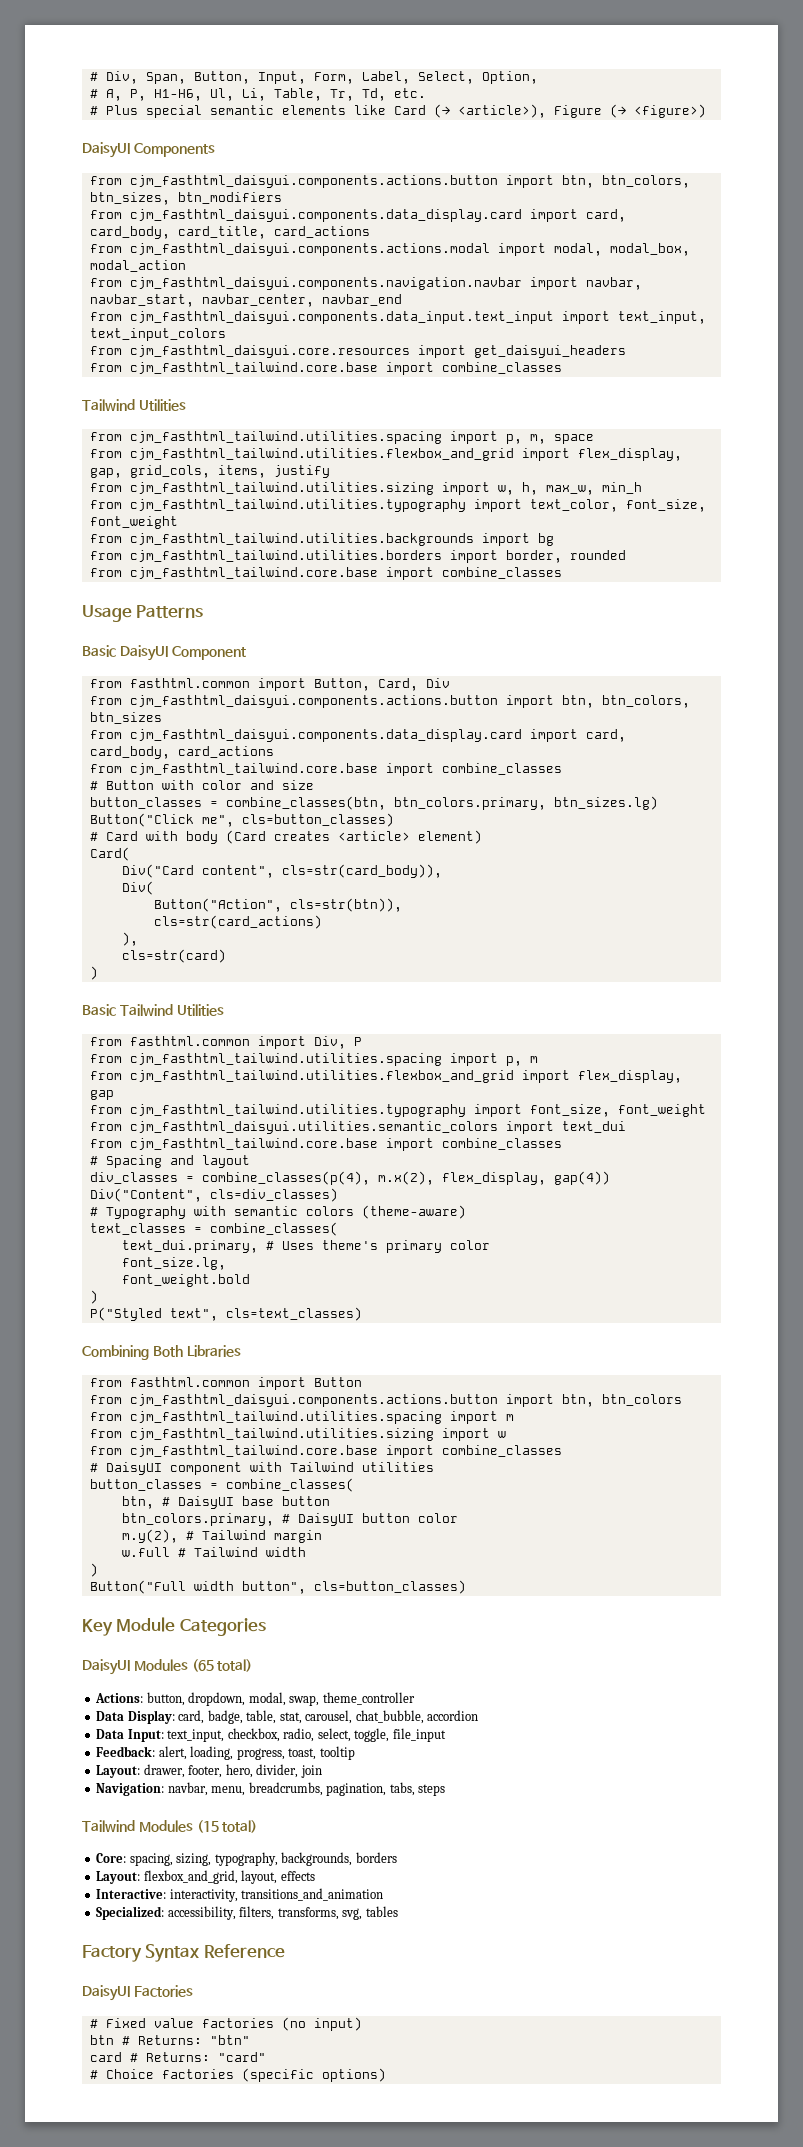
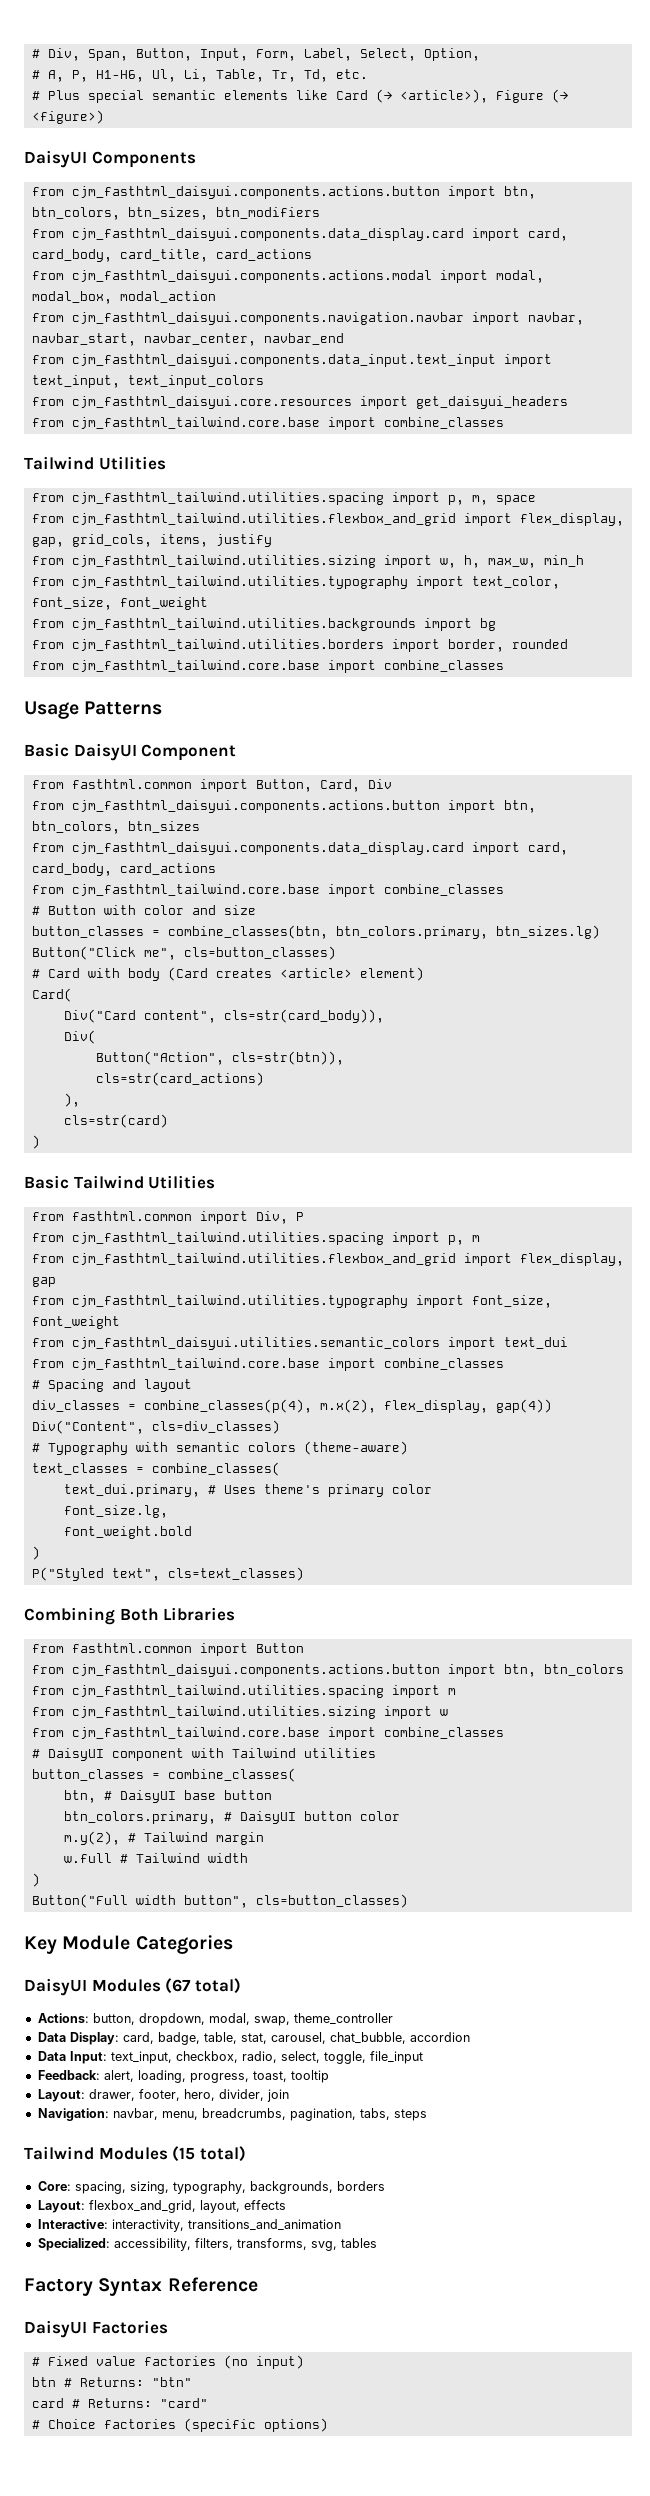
- DaisyUI Modules (65 total)
+ DaisyUI Modules (67 total)

